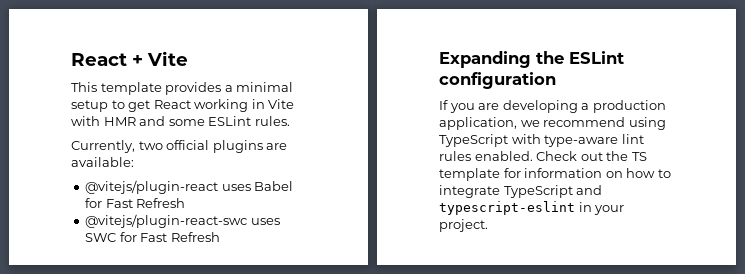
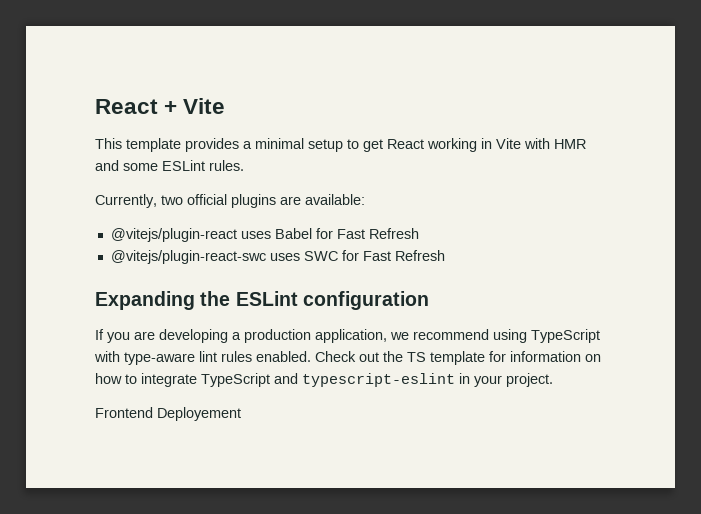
+ Frontend Deployement

